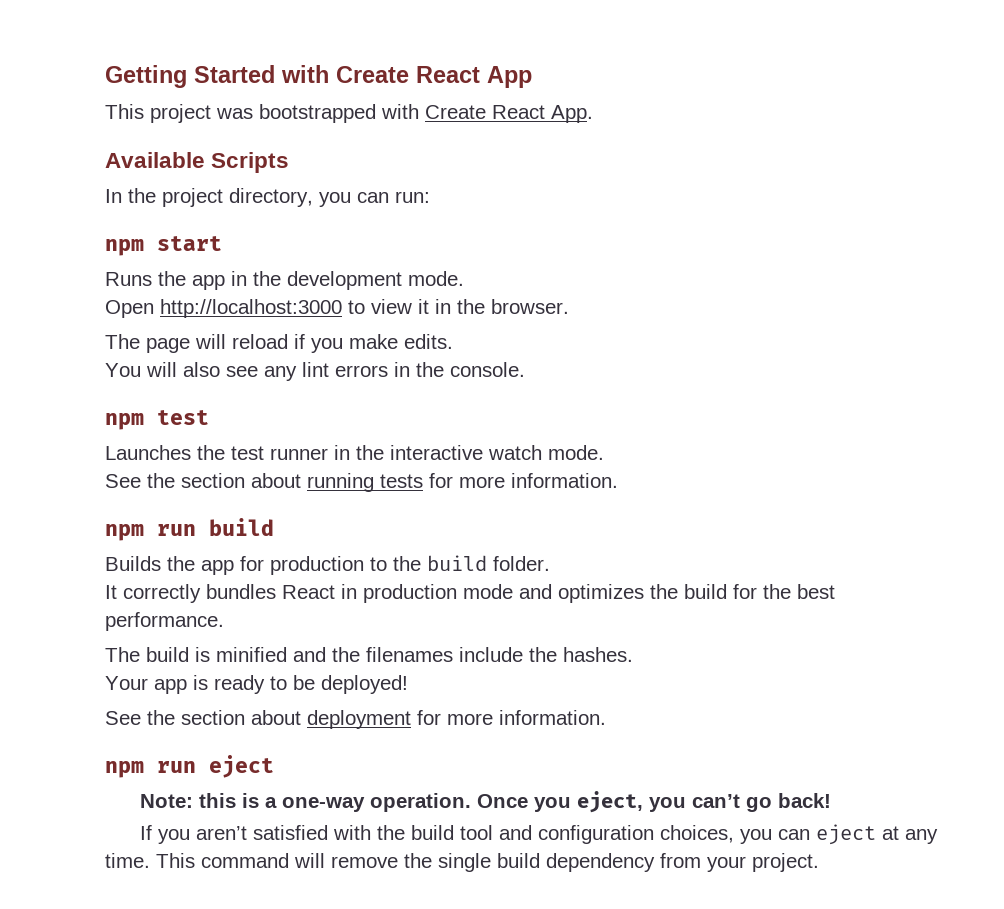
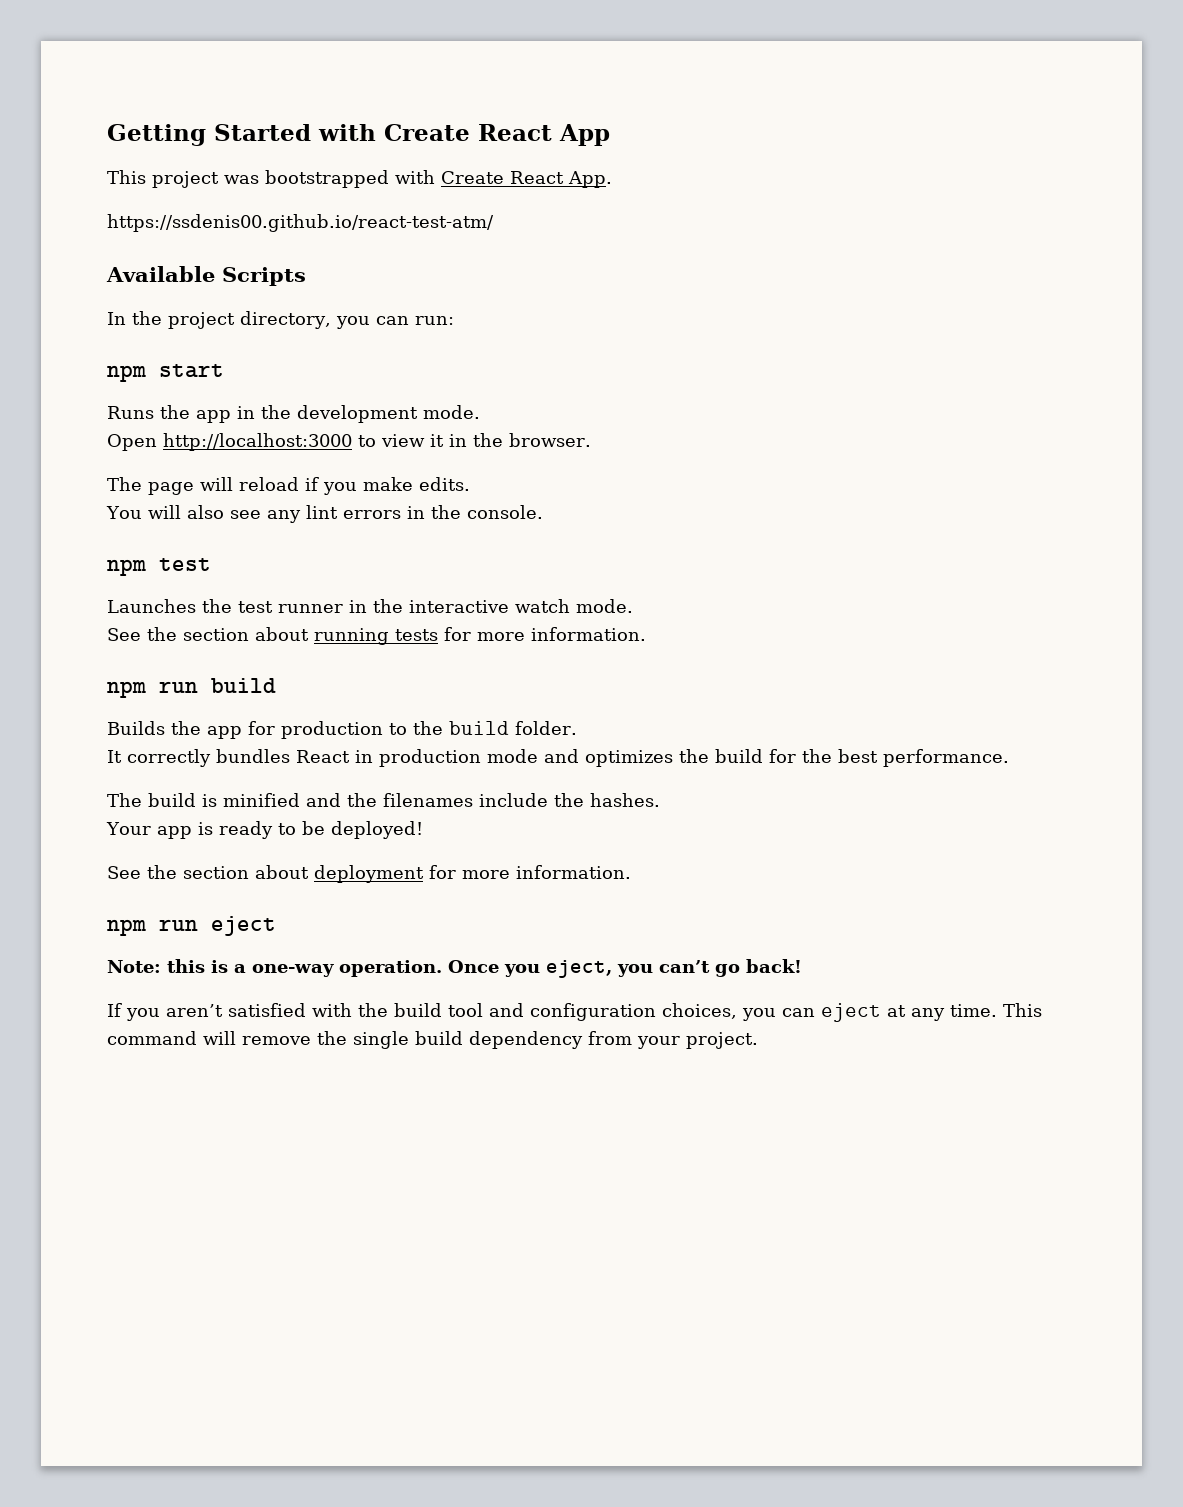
+ https://ssdenis00.github.io/react-test-atm/

